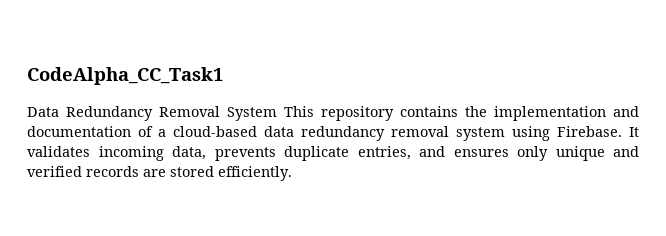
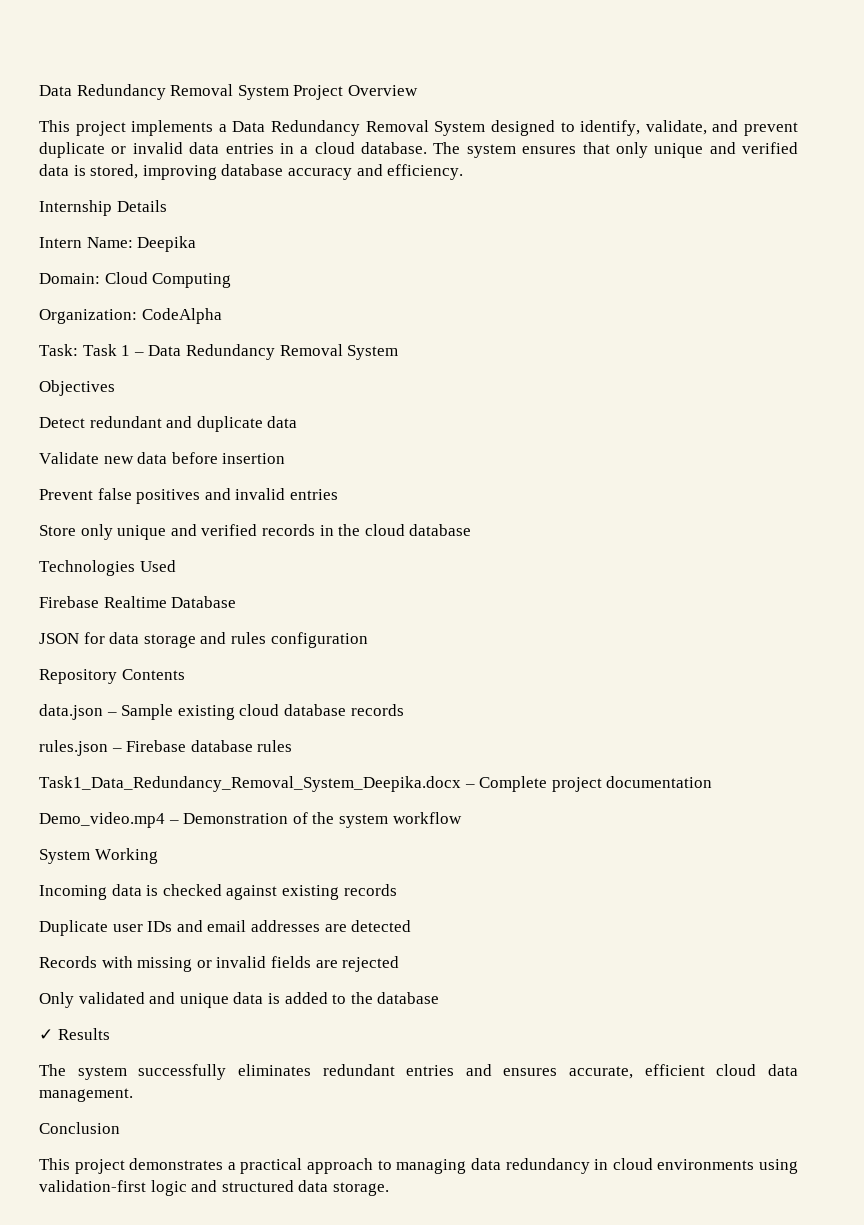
- CodeAlpha_CC_Task1
- Data Redundancy Removal System This repository contains the implementation and documentation of a cloud-based data redundancy removal system using Firebase. It validates incoming data, prevents duplicate entries, and ensures only unique and verified records are stored efficiently.
+ Data Redundancy Removal System Project Overview
+ This project implements a Data Redundancy Removal System designed to identify, validate, and prevent duplicate or invalid data entries in a cloud database. The system ensures that only unique and verified data is stored, improving database accuracy and efficiency.
+ Internship Details
+ Intern Name: Deepika
+ Domain: Cloud Computing
+ Organization: CodeAlpha
+ Task: Task 1 – Data Redundancy Removal System
+ Objectives
+ Detect redundant and duplicate data
+ Validate new data before insertion
+ Prevent false positives and invalid entries
+ Store only unique and verified records in the cloud database
+ Technologies Used
+ Firebase Realtime Database
+ JSON for data storage and rules configuration
+ Repository Contents
+ data.json – Sample existing cloud database records
+ rules.json – Firebase database rules
+ Task1_Data_Redundancy_Removal_System_Deepika.docx – Complete project documentation
+ Demo_video.mp4 – Demonstration of the system workflow
+ System Working
+ Incoming data is checked against existing records
+ Duplicate user IDs and email addresses are detected
+ Records with missing or invalid fields are rejected
+ Only validated and unique data is added to the database
+ ✓ Results
+ The system successfully eliminates redundant entries and ensures accurate, efficient cloud data management.
+ Conclusion
+ This project demonstrates a practical approach to managing data redundancy in cloud environments using validation-first logic and structured data storage.

